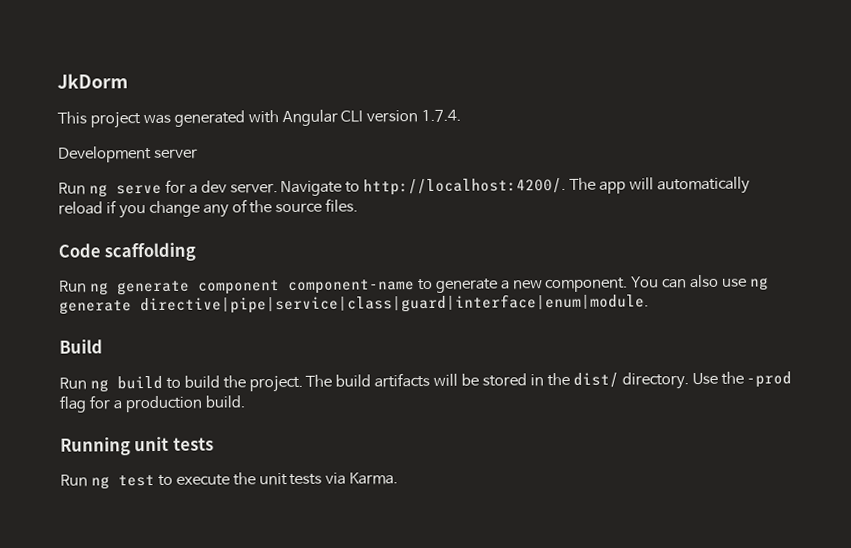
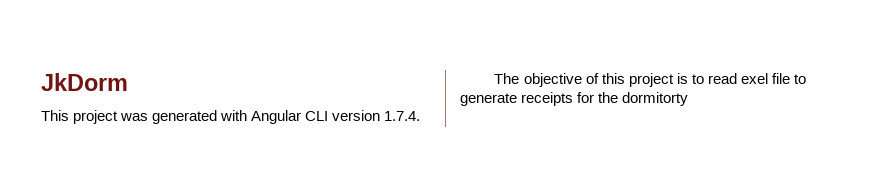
- Development server
- Run ng serve for a dev server. Navigate to http://localhost:4200/. The app will automatically reload if you change any of the source files.
- Code scaffolding
- Run ng generate component component-name to generate a new component. You can also use ng generate directive|pipe|service|class|guard|interface|enum|module.
- Build
- Run ng build to build the project. The build artifacts will be stored in the dist/ directory. Use the -prod flag for a production build.
- Running unit tests
- Run ng test to execute the unit tests via Karma.
+ The objective of this project is to read exel file to generate receipts for the dormitorty

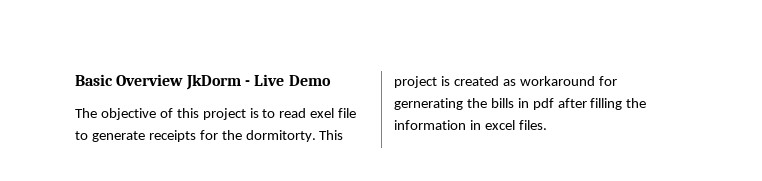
- JkDorm
- This project was generated with Angular CLI version 1.7.4.
+ Basic Overview JkDorm - Live Demo
- The objective of this project is to read exel file to generate receipts for the dormitorty
+ The objective of this project is to read exel file to generate receipts for the dormitorty. This project is created as workaround for gernerating the bills in pdf after filling the information in excel files.

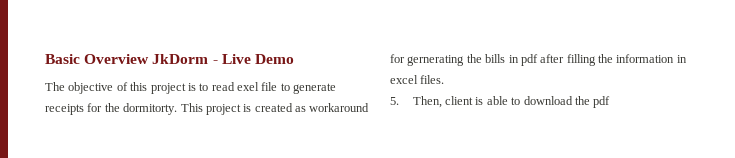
+ 5. Then, client is able to download the pdf

